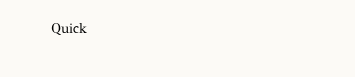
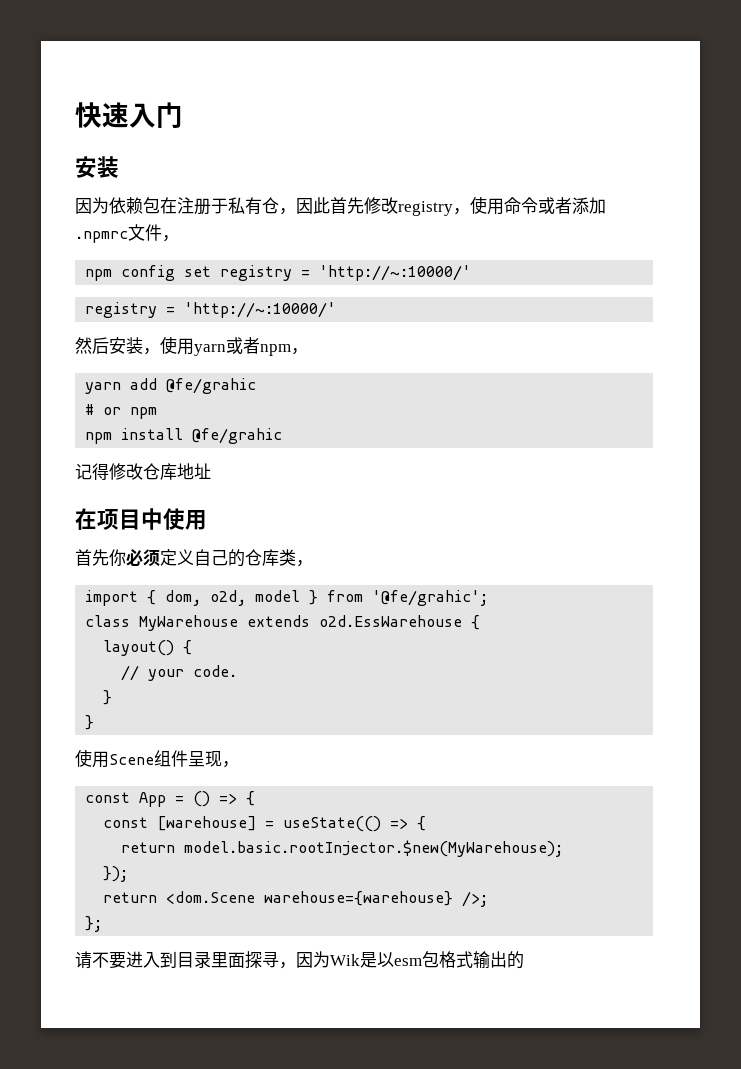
- Quick
+ 快速入门
+ 安装
+ 因为依赖包在注册于私有仓，因此首先修改registry，使用命令或者添加.npmrc文件，
+ npm config set registry = 'http://~:10000/'
+ registry = 'http://~:10000/'
+ 然后安装，使用yarn或者npm，
+ yarn add @fe/grahic
+ # or npm
+ npm install @fe/grahic
+ 记得修改仓库地址
+ 在项目中使用
+ 首先你必须定义自己的仓库类，
+ import { dom, o2d, model } from '@fe/grahic';
+ class MyWarehouse extends o2d.EssWarehouse {
+ layout() {
+ // your code.
+ }
+ }
+ 使用Scene组件呈现，
+ const App = () => {
+ const [warehouse] = useState(() => {
+ return model.basic.rootInjector.$new(MyWarehouse);
+ });
+ return <dom.Scene warehouse={warehouse} />;
+ };
+ 请不要进入到目录里面探寻，因为Wik是以esm包格式输出的

